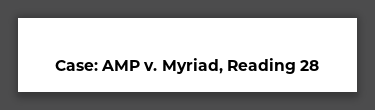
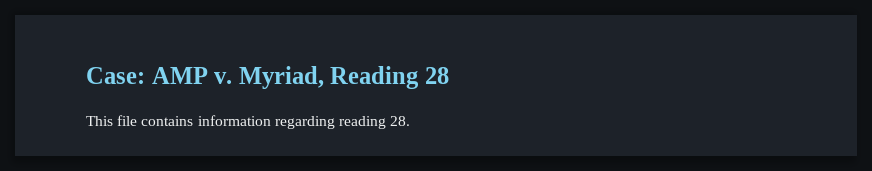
+ This file contains information regarding reading 28.

